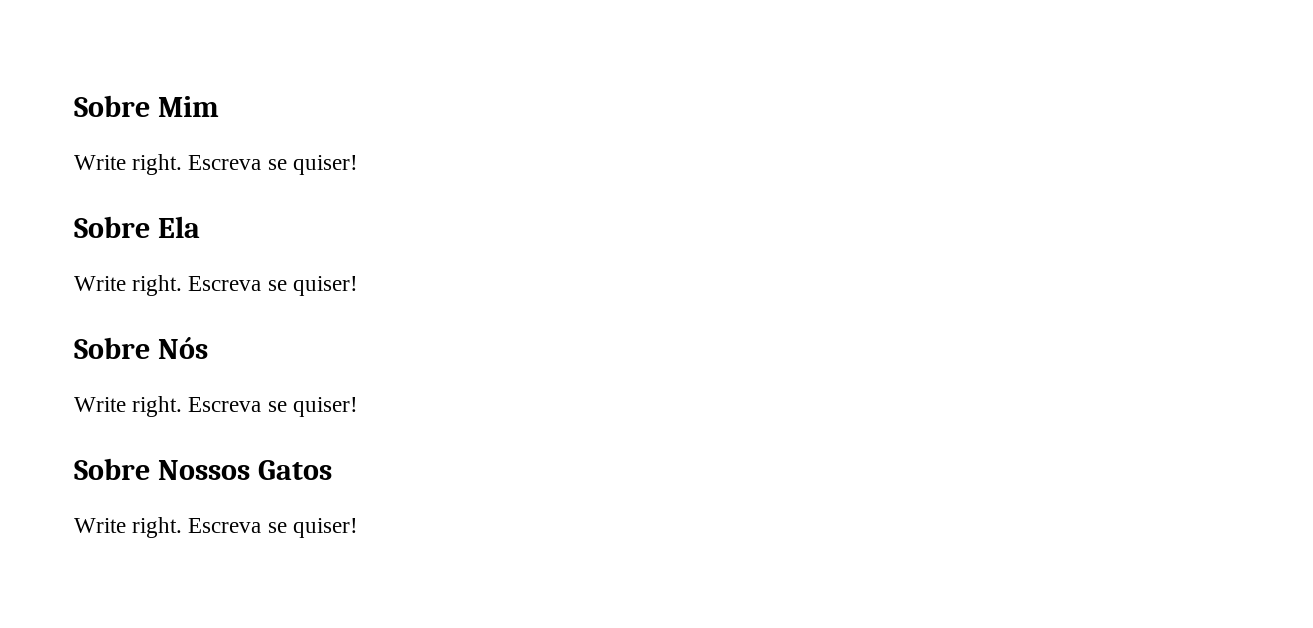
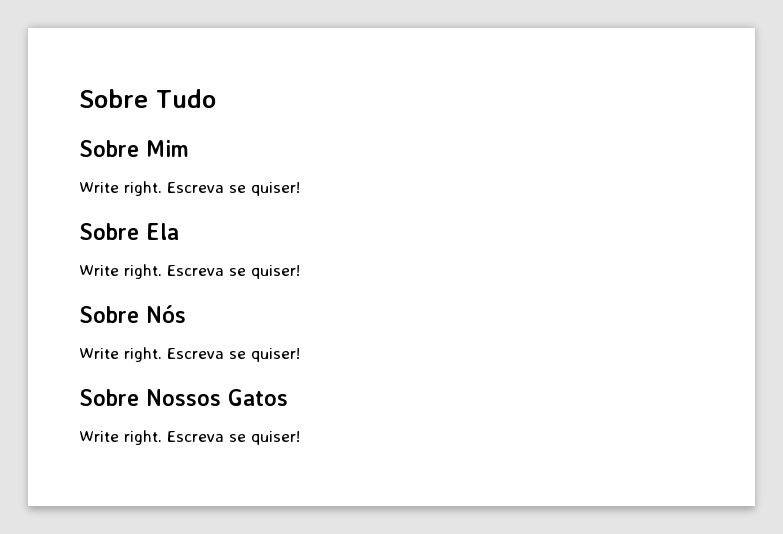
+ Sobre Tudo

